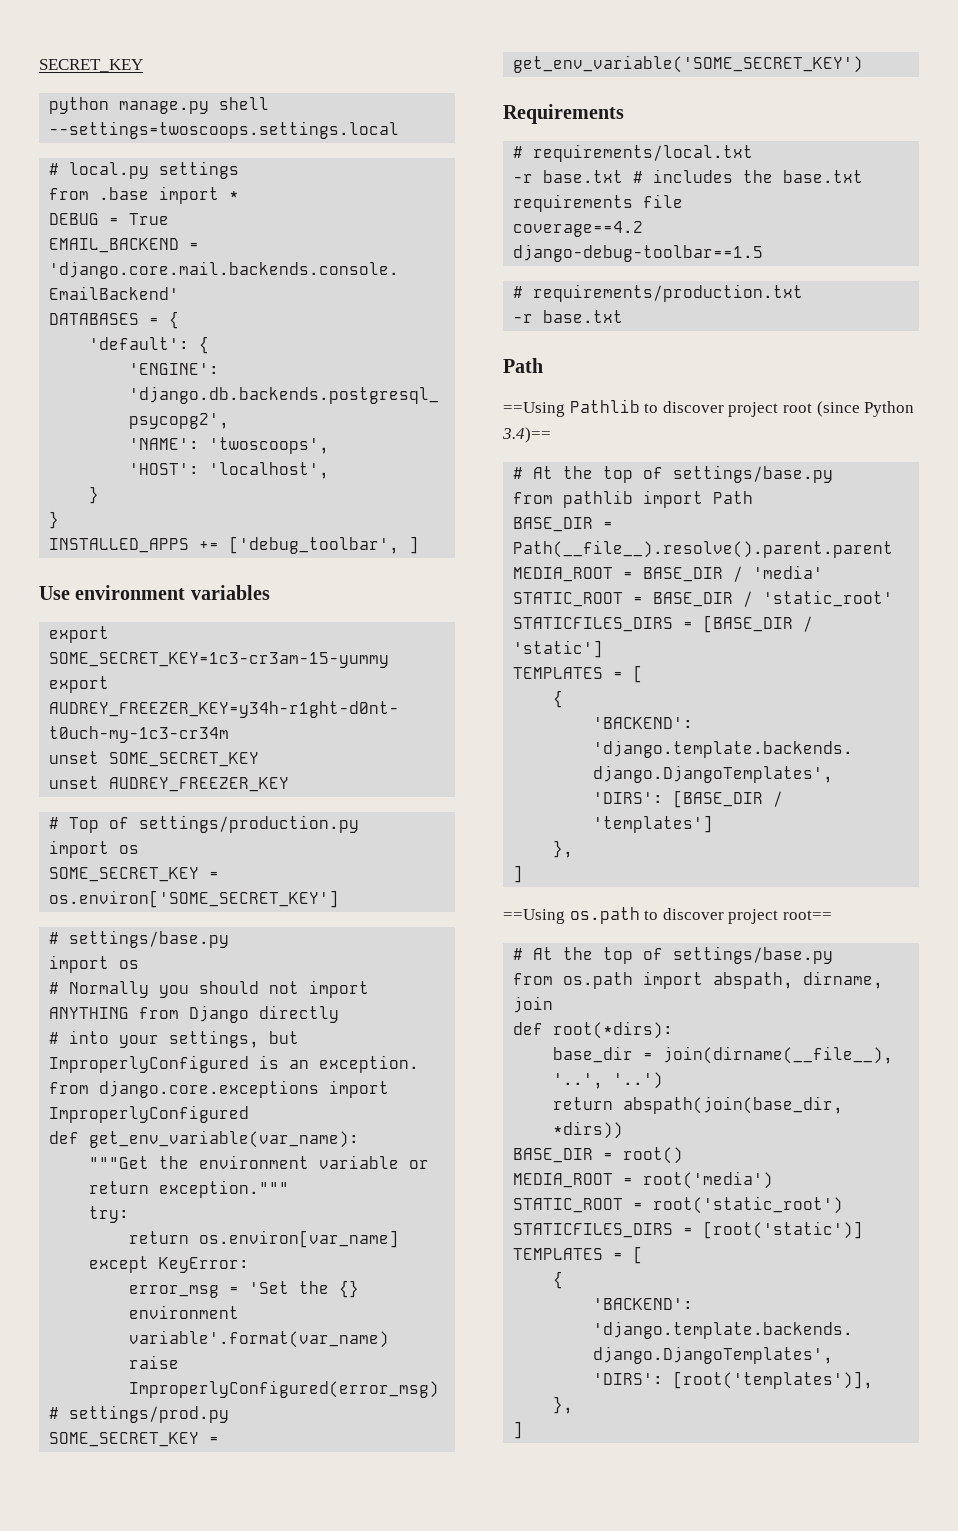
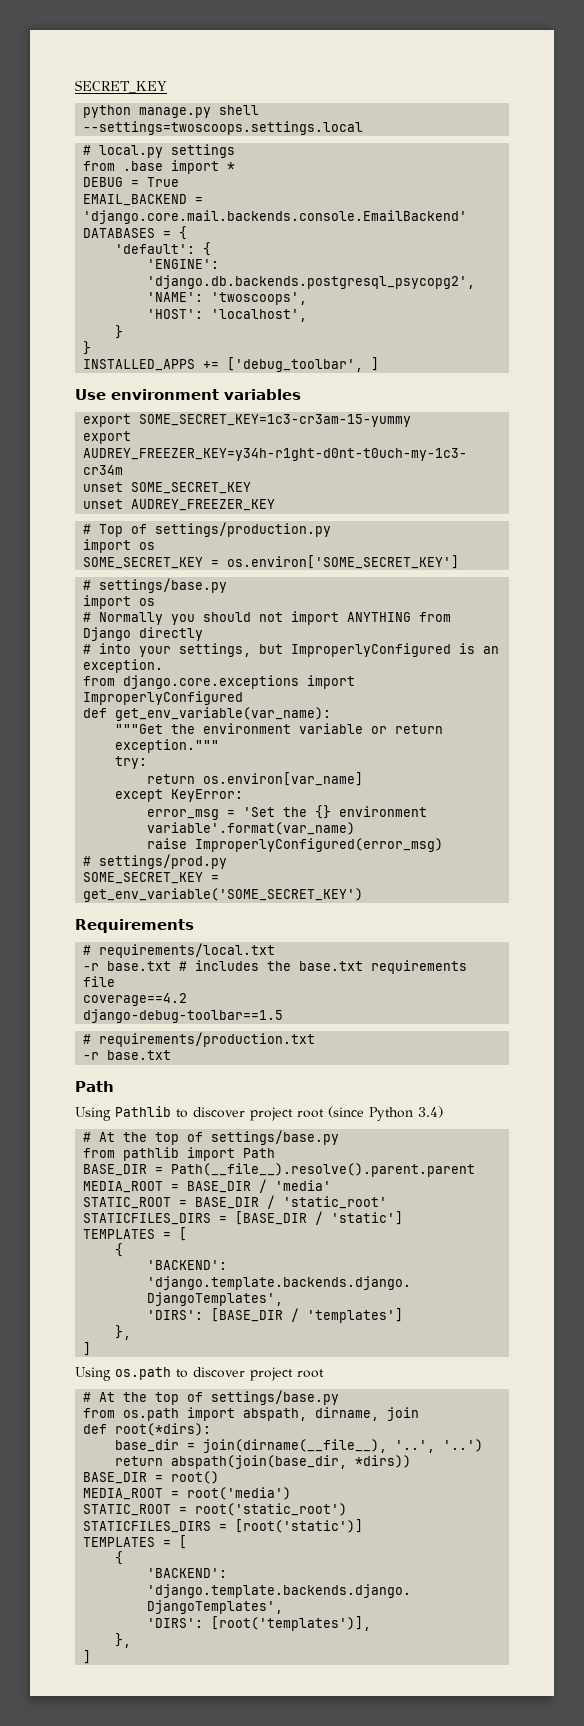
- ==Using Pathlib to discover project root (since Python 3.4)==
+ Using Pathlib to discover project root (since Python 3.4)
- ==Using os.path to discover project root==
+ Using os.path to discover project root

